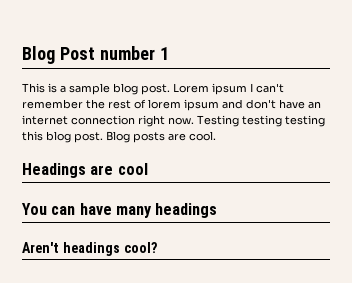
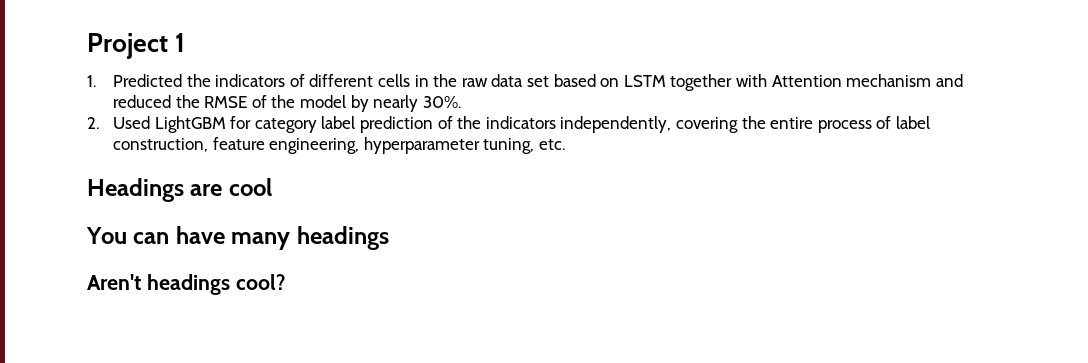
- Blog Post number 1
- This is a sample blog post. Lorem ipsum I can't remember the rest of lorem ipsum and don't have an internet connection right now. Testing testing testing this blog post. Blog posts are cool.
+ Project 1
+ 1. Predicted the indicators of different cells in the raw data set based on LSTM together with Attention mechanism and reduced the RMSE of the model by nearly 30%.
+ 2. Used LightGBM for category label prediction of the indicators independently, covering the entire process of label construction, feature engineering, hyperparameter tuning, etc.

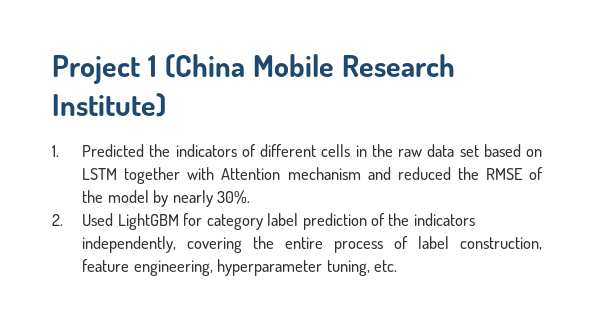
- Project 1
+ Project 1 (China Mobile Research Institute)
- Headings are cool
- You can have many headings
- Aren't headings cool?

